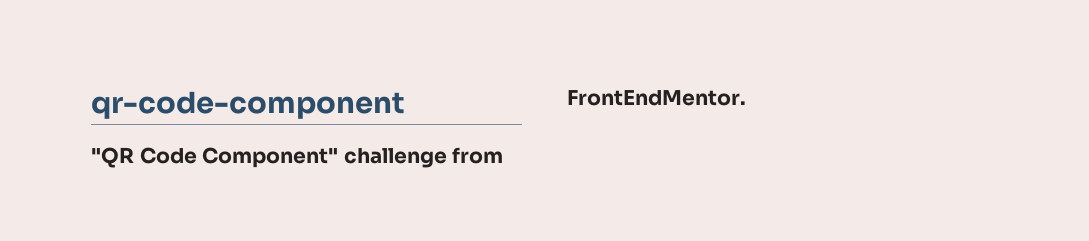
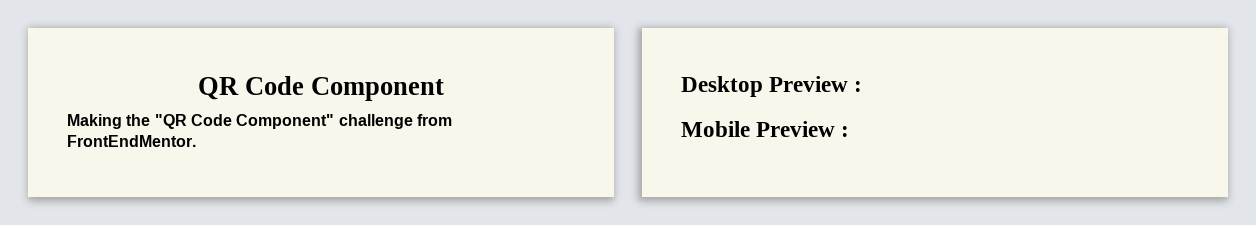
- qr-code-component
- "QR Code Component" challenge from FrontEndMentor.
+ QR Code Component
+ Making the "QR Code Component" challenge from FrontEndMentor.
+ Desktop Preview :
+ Mobile Preview :

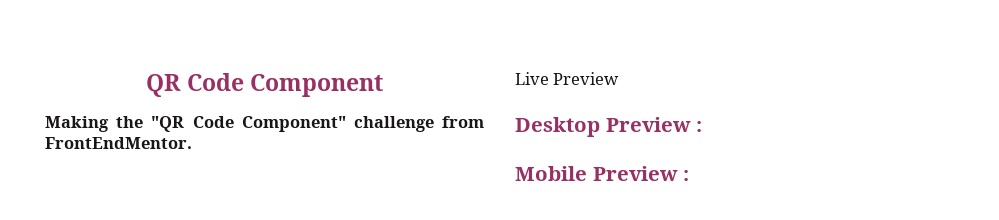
+ Live Preview

